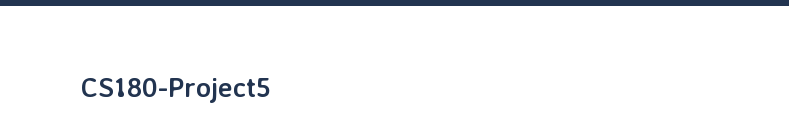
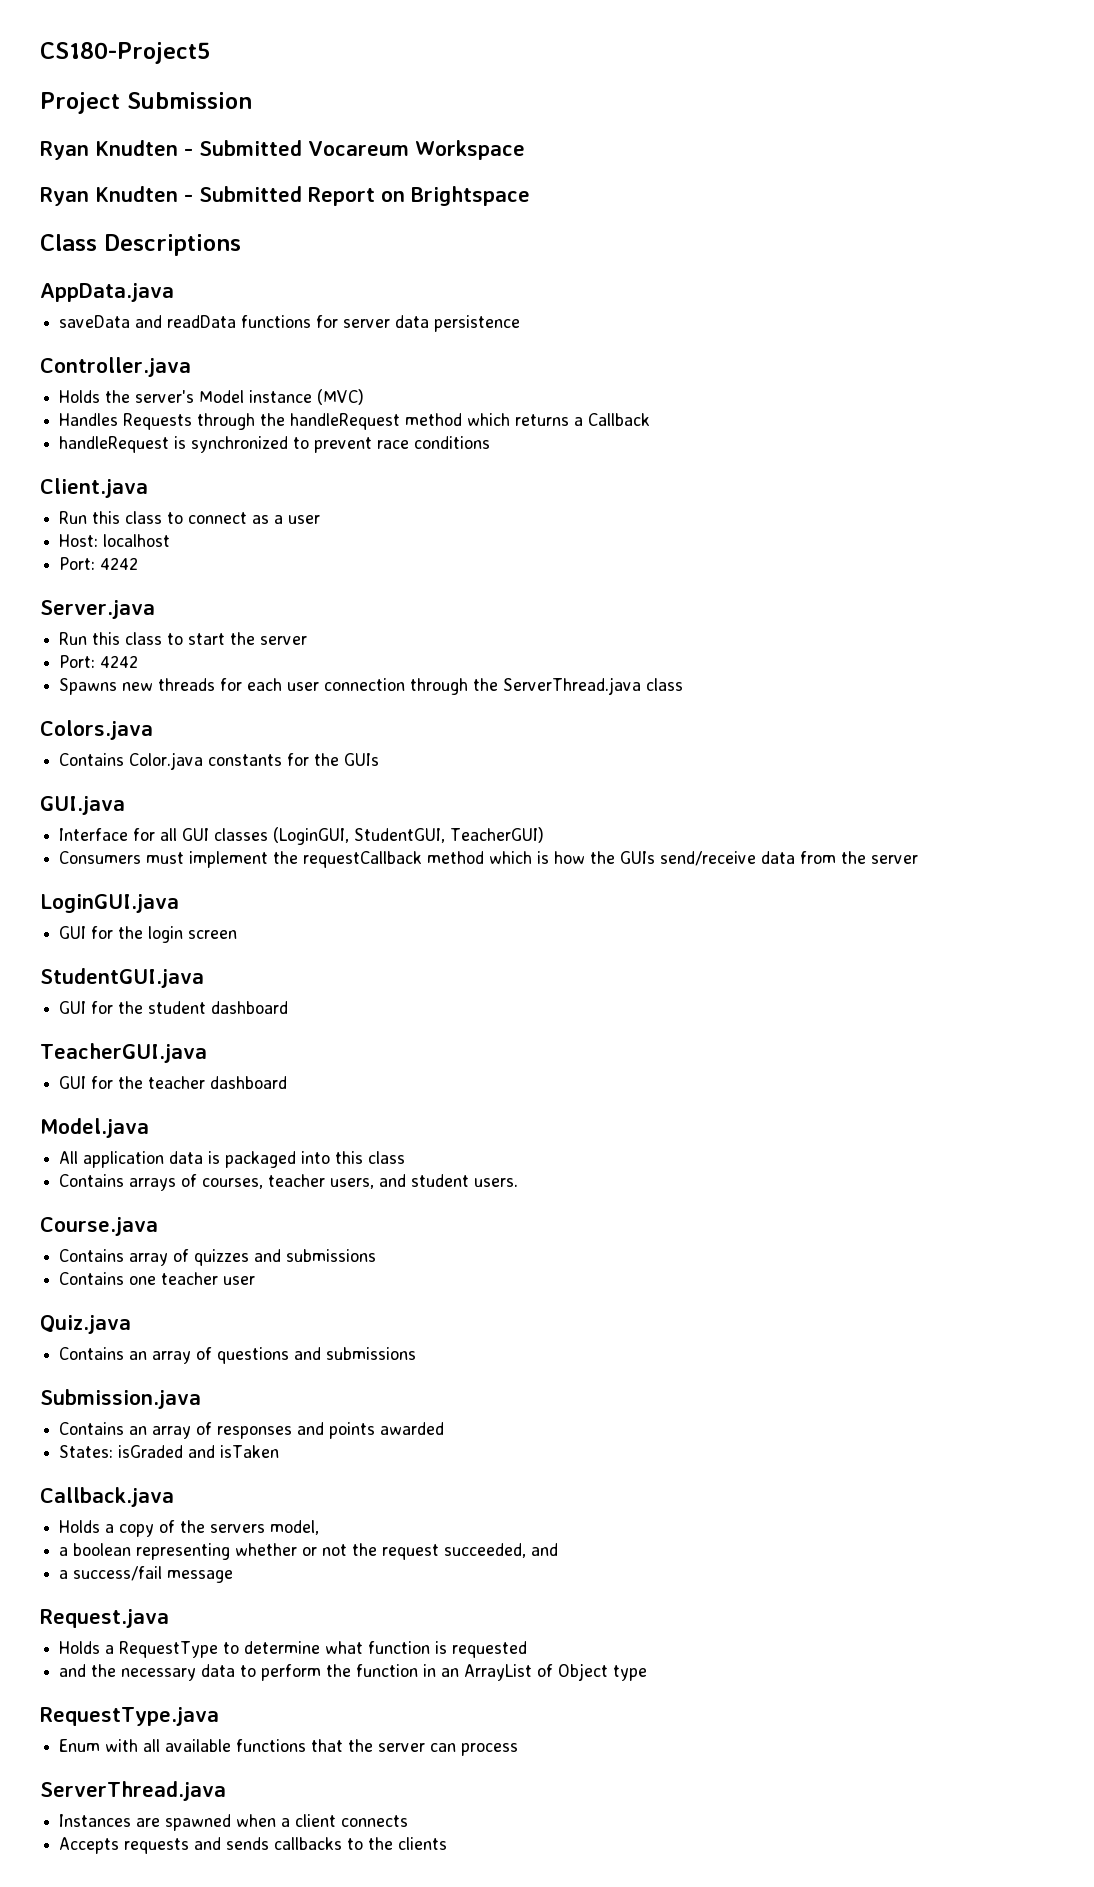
+ Project Submission
+ Ryan Knudten - Submitted Vocareum Workspace
+ Ryan Knudten - Submitted Report on Brightspace
+ Class Descriptions
+ AppData.java
+ saveData and readData functions for server data persistence
+ Controller.java
+ Holds the server's Model instance (MVC)
+ Handles Requests through the handleRequest method which returns a Callback
+ handleRequest is synchronized to prevent race conditions
+ Client.java
+ Run this class to connect as a user
+ Host: localhost
+ Port: 4242
+ Server.java
+ Run this class to start the server
+ Port: 4242
+ Spawns new threads for each user connection through the ServerThread.java class
+ Colors.java
+ Contains Color.java constants for the GUIs
+ GUI.java
+ Interface for all GUI classes (LoginGUI, StudentGUI, TeacherGUI)
+ Consumers must implement the requestCallback method which is how the GUIs send/receive data from the server
+ LoginGUI.java
+ GUI for the login screen
+ StudentGUI.java
+ GUI for the student dashboard
+ TeacherGUI.java
+ GUI for the teacher dashboard
+ Model.java
+ All application data is packaged into this class
+ Contains arrays of courses, teacher users, and student users.
+ Course.java
+ Contains array of quizzes and submissions
+ Contains one teacher user
+ Quiz.java
+ Contains an array of questions and submissions
+ Submission.java
+ Contains an array of responses and points awarded
+ States: isGraded and isTaken
+ Callback.java
+ Holds a copy of the servers model,
+ a boolean representing whether or not the request succeeded, and
+ a success/fail message
+ Request.java
+ Holds a RequestType to determine what function is requested
+ and the necessary data to perform the function in an ArrayList of Object type
+ RequestType.java
+ Enum with all available functions that the server can process
+ ServerThread.java
+ Instances are spawned when a client connects
+ Accepts requests and sends callbacks to the clients

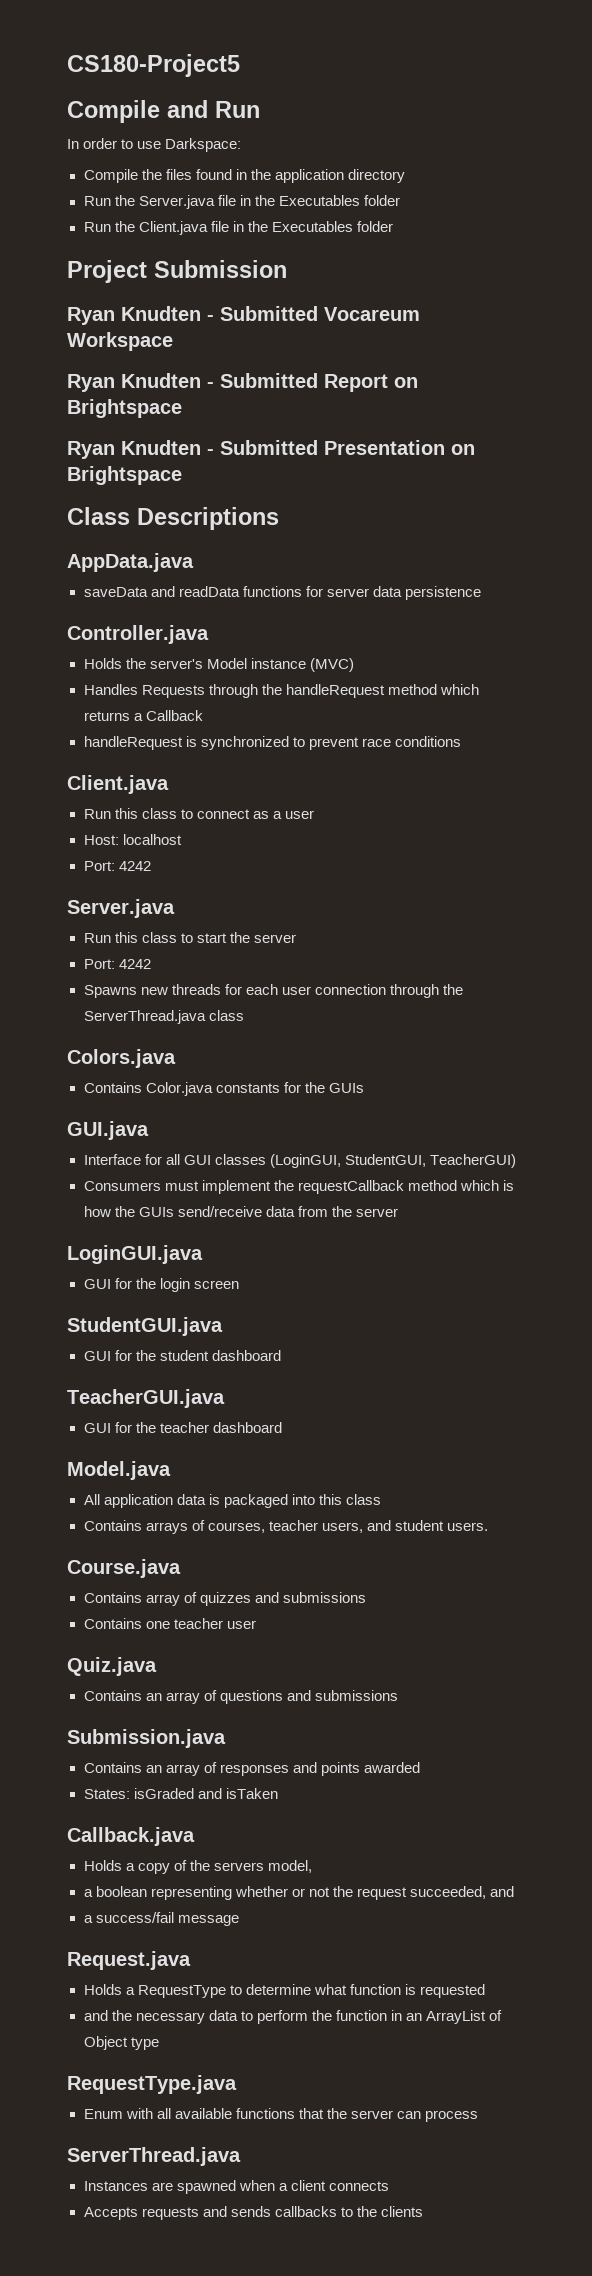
+ Compile and Run
+ In order to use Darkspace:
+ Compile the files found in the application directory
+ Run the Server.java file in the Executables folder
+ Run the Client.java file in the Executables folder
+ Ryan Knudten - Submitted Presentation on Brightspace

